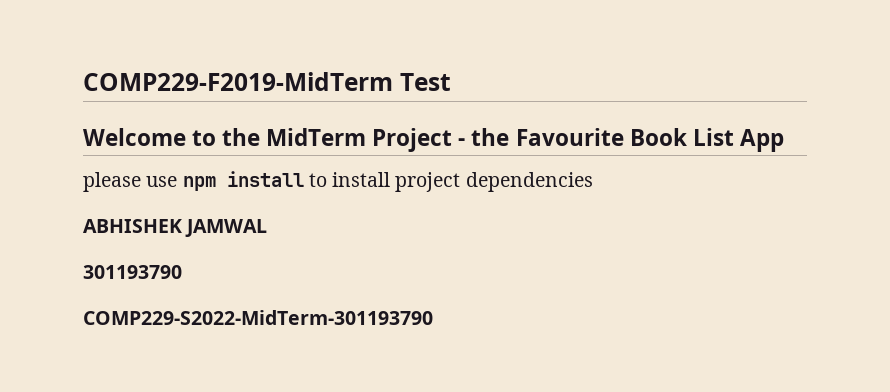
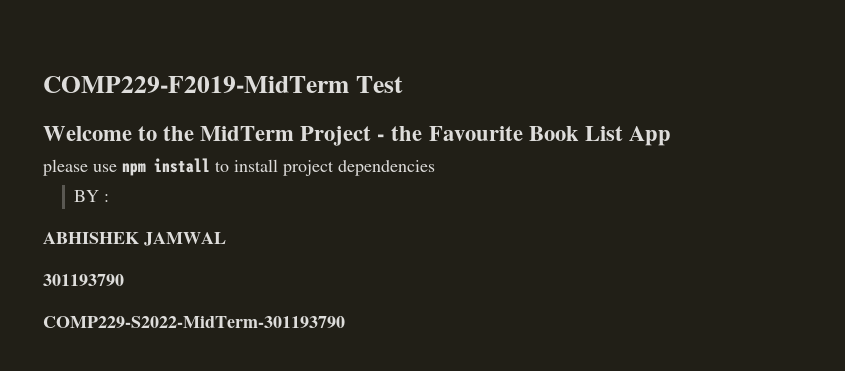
+ BY :

